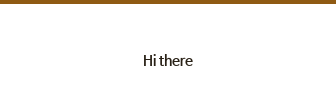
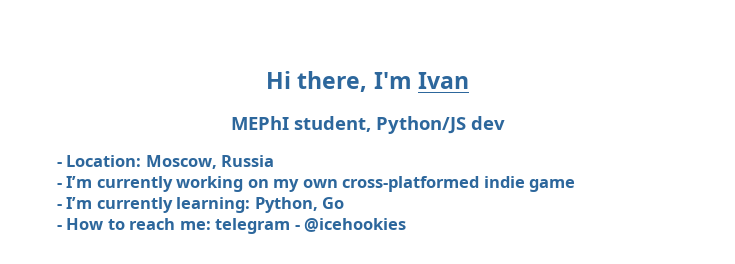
- Hi there
+ Hi there, I'm Ivan
+ MEPhI student, Python/JS dev
+ - Location: Moscow, Russia
+ - I’m currently working on my own cross-platformed indie game
+ - I’m currently learning: Python, Go
+ - How to reach me: telegram - @icehookies

